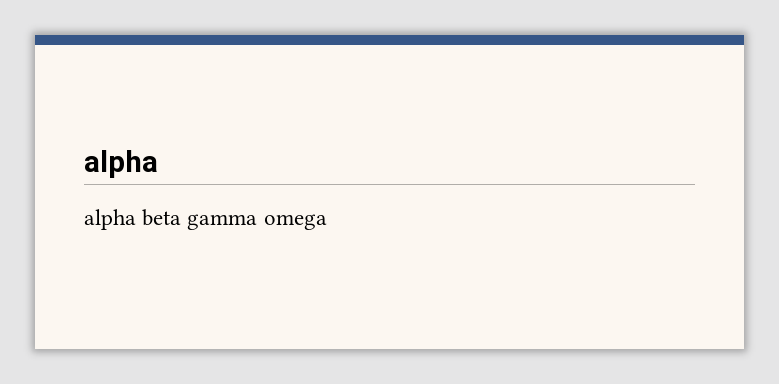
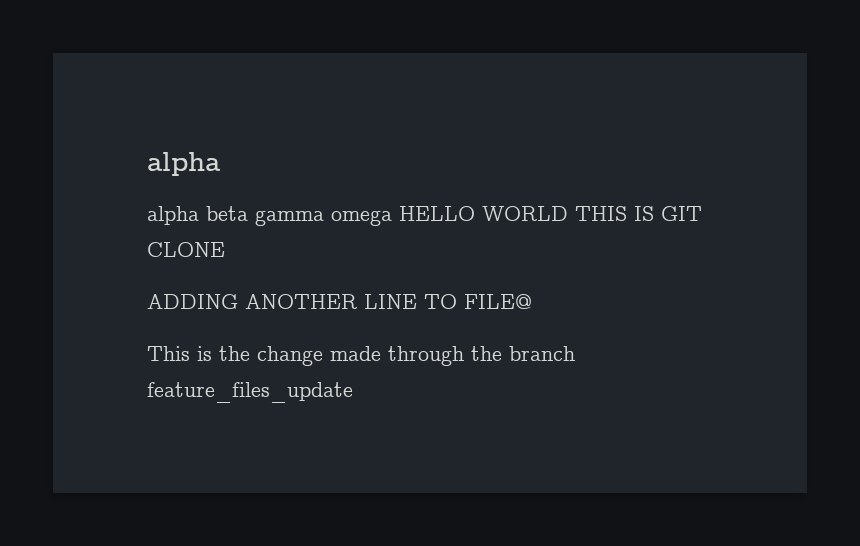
- alpha beta gamma omega
+ alpha beta gamma omega HELLO WORLD THIS IS GIT CLONE
+ ADDING ANOTHER LINE TO FILE@
+ This is the change made through the branch feature_files_update

